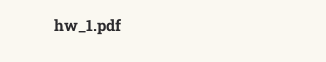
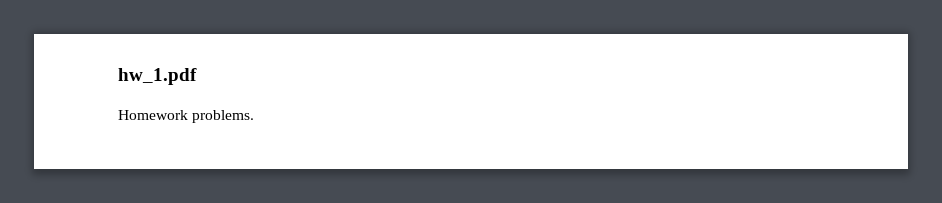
+ Homework problems.

